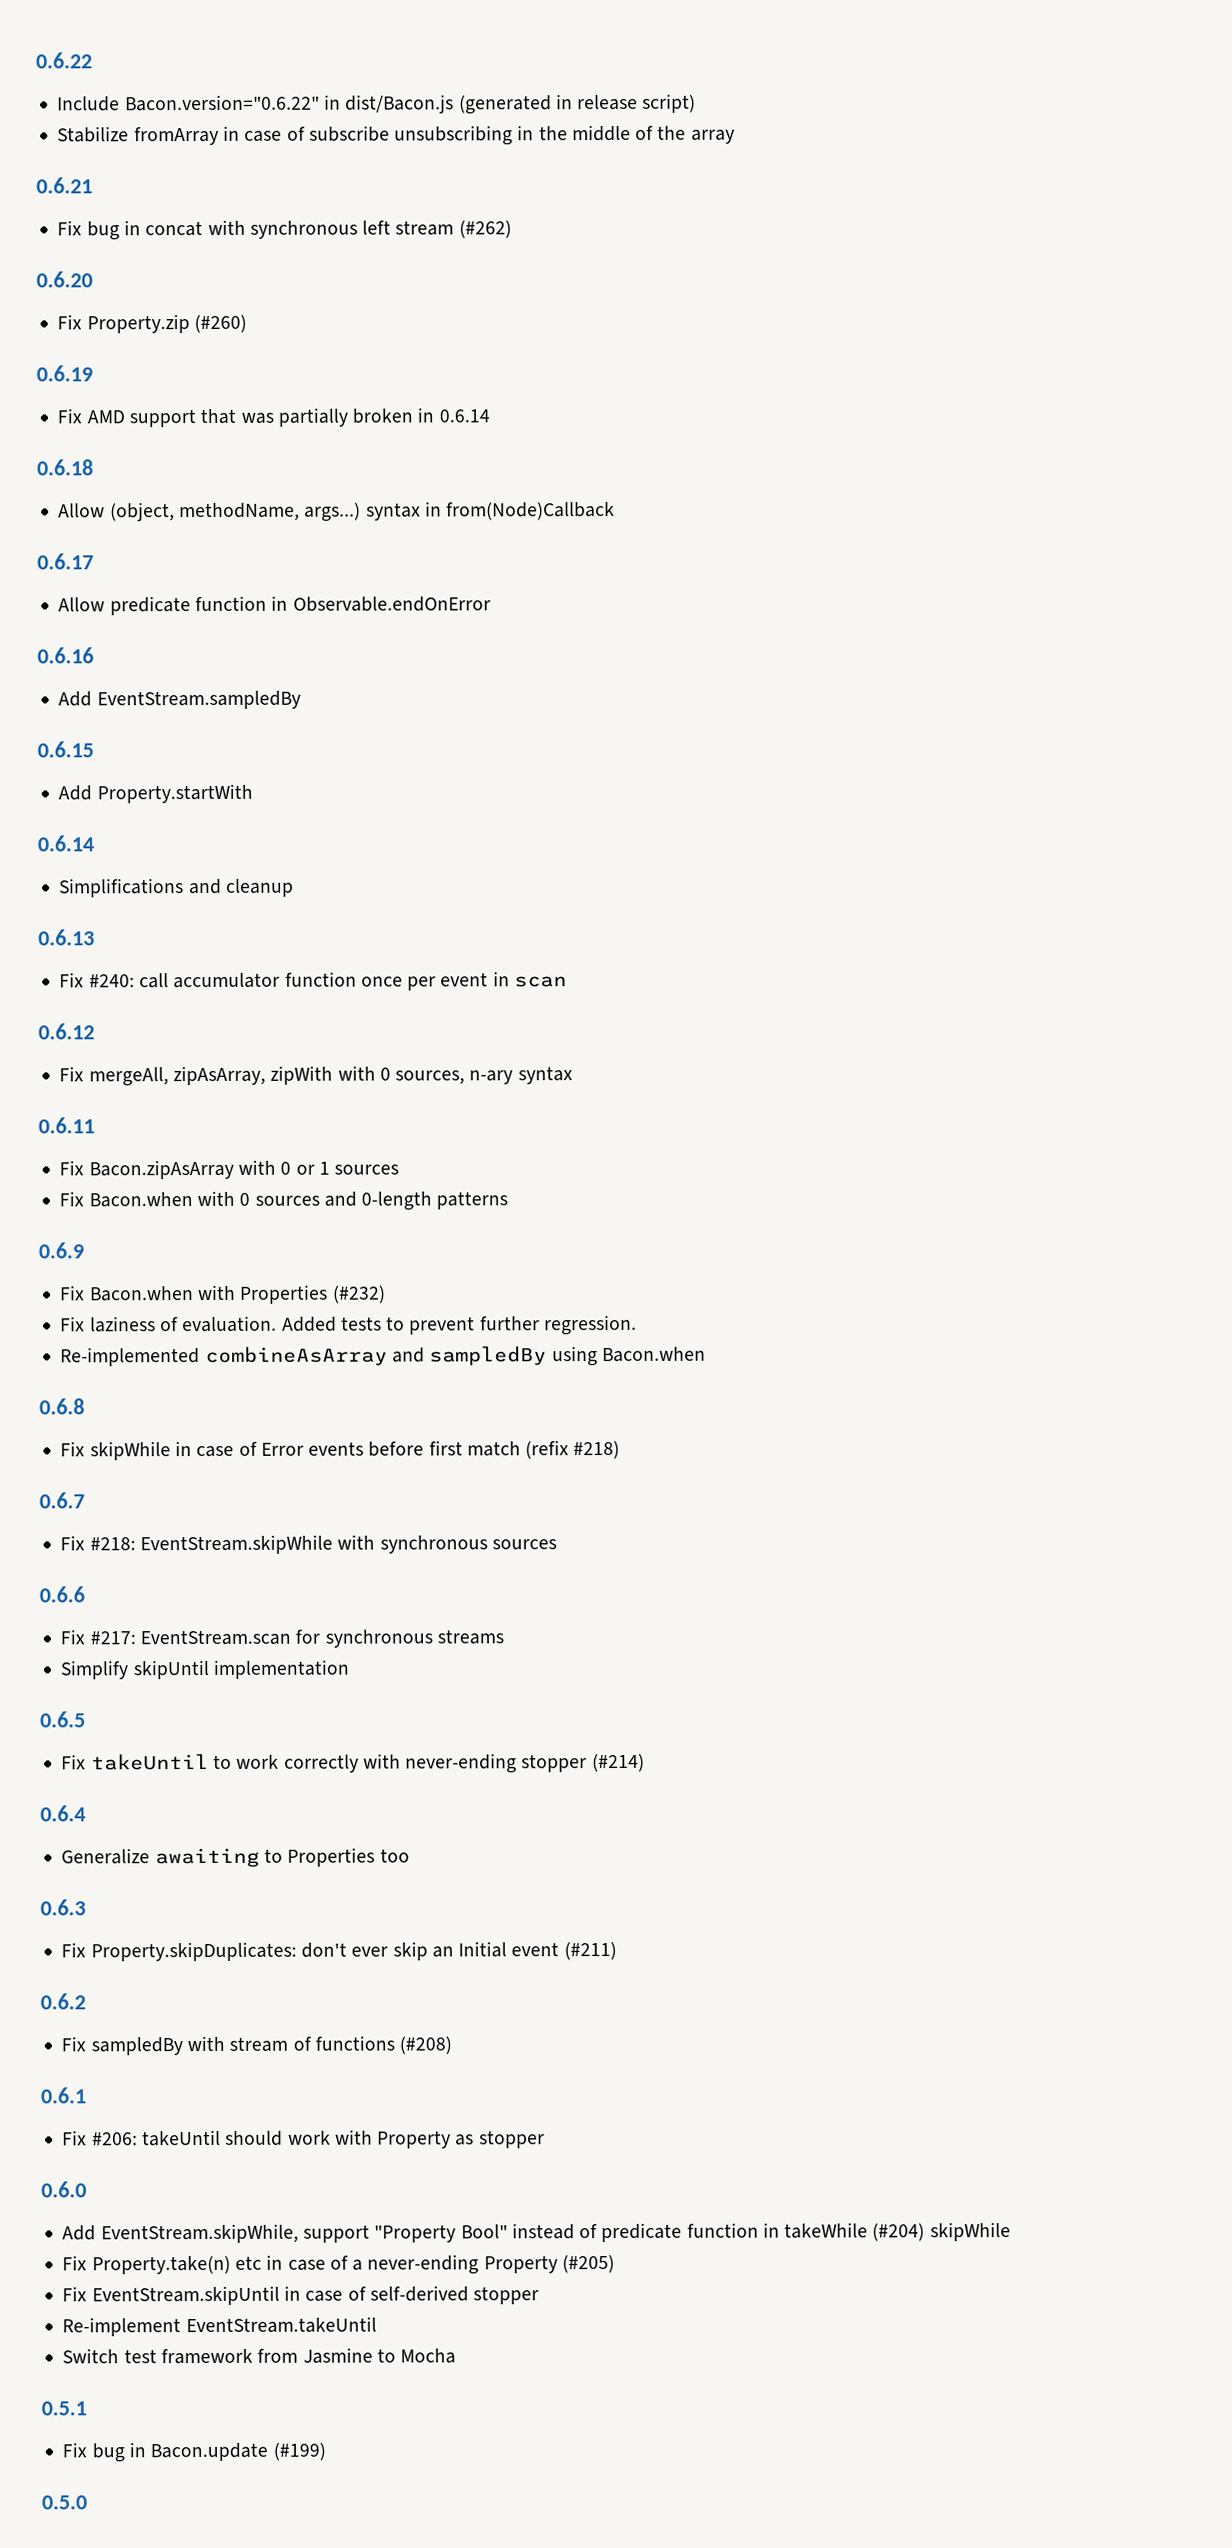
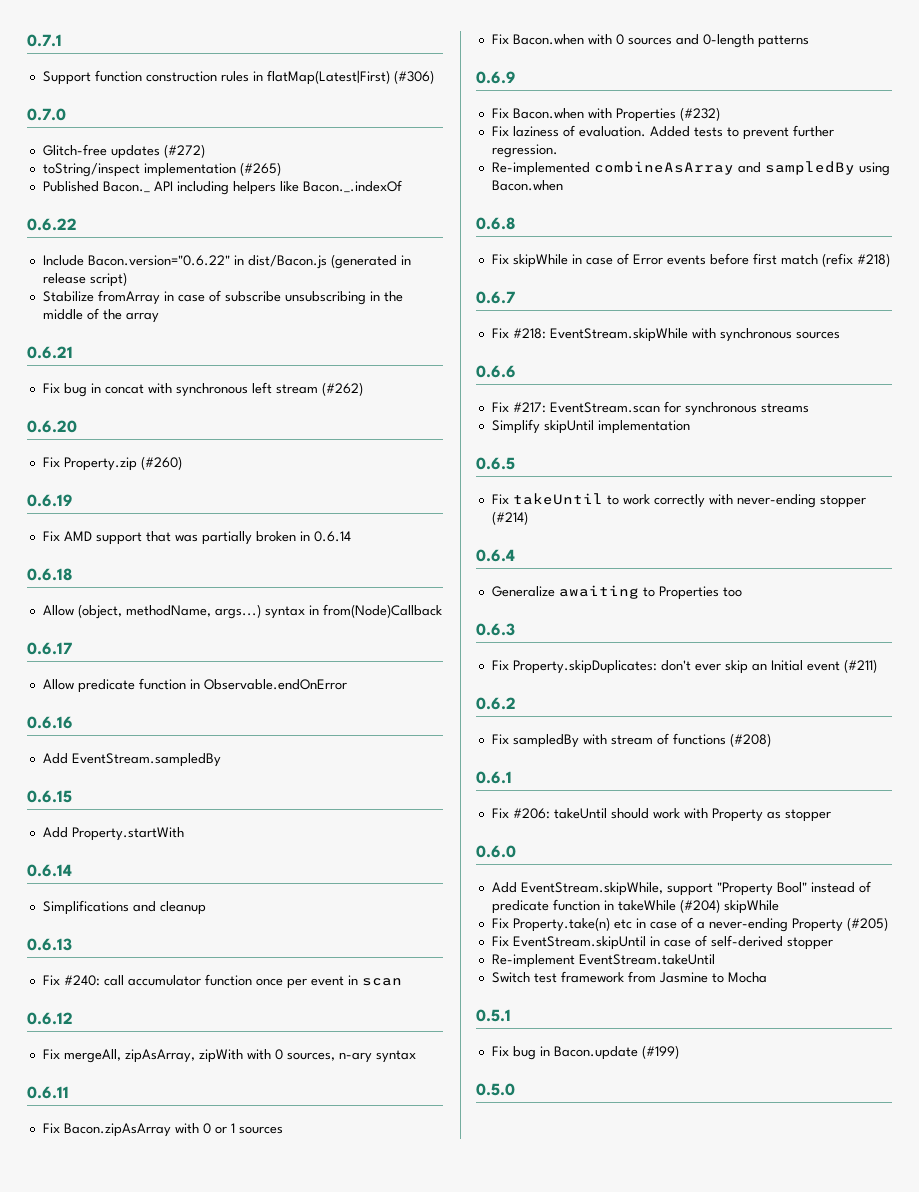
+ 0.7.1
+ Support function construction rules in flatMap(Latest|First) (#306)
+ 0.7.0
+ Glitch-free updates (#272)
+ toString/inspect implementation (#265)
+ Published Bacon._ API including helpers like Bacon._.indexOf

